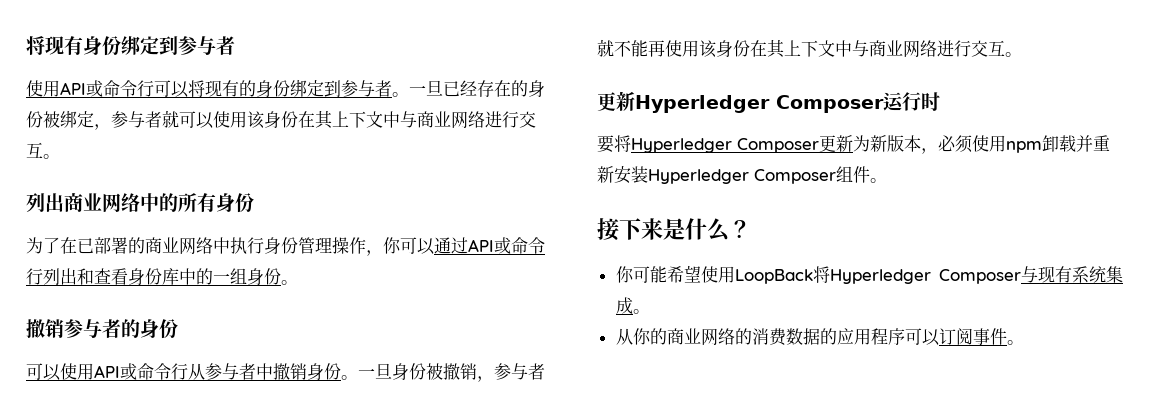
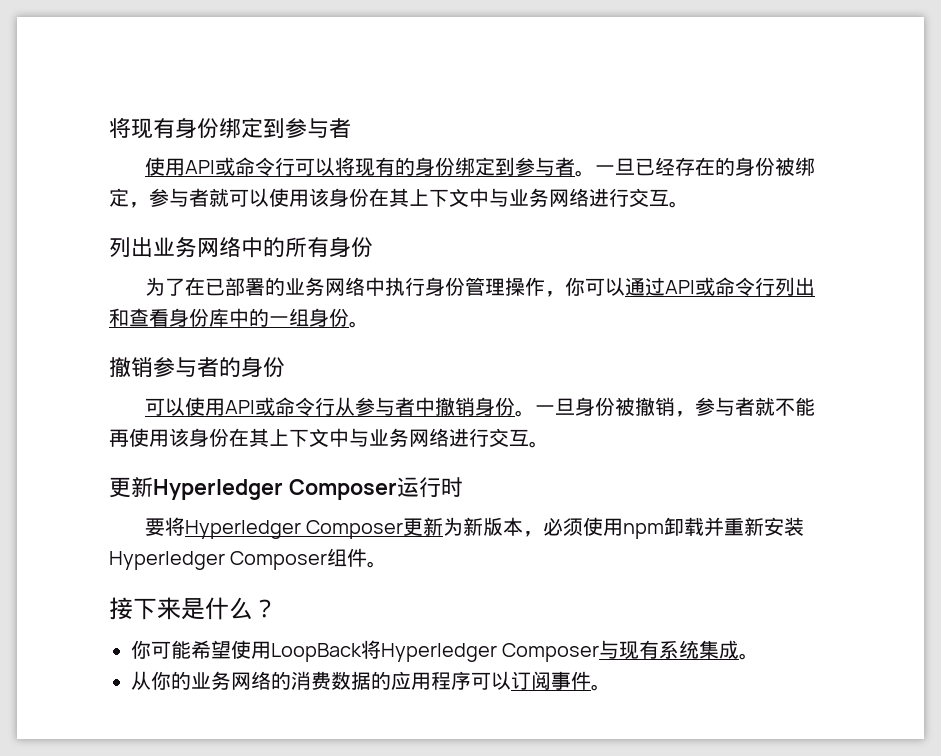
- 一旦已经存在的身份被绑定，参与者就可以使用该身份在其上下文中与商业网络进行交互。
+ 一旦已经存在的身份被绑定，参与者就可以使用该身份在其上下文中与业务网络进行交互。
- 列出商业网络中的所有身份
+ 列出业务网络中的所有身份
- 为了在已部署的商业网络中执行身份管理操作，你可以通过API或命令行列出和查看身份库中的一组身份。
+ 为了在已部署的业务网络中执行身份管理操作，你可以通过API或命令行列出和查看身份库中的一组身份。
- 一旦身份被撤销，参与者就不能再使用该身份在其上下文中与商业网络进行交互。
+ 一旦身份被撤销，参与者就不能再使用该身份在其上下文中与业务网络进行交互。
- 从你的商业网络的消费数据的应用程序可以订阅事件。
+ 从你的业务网络的消费数据的应用程序可以订阅事件。

